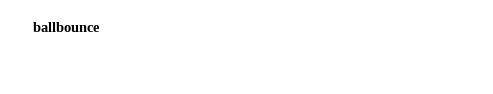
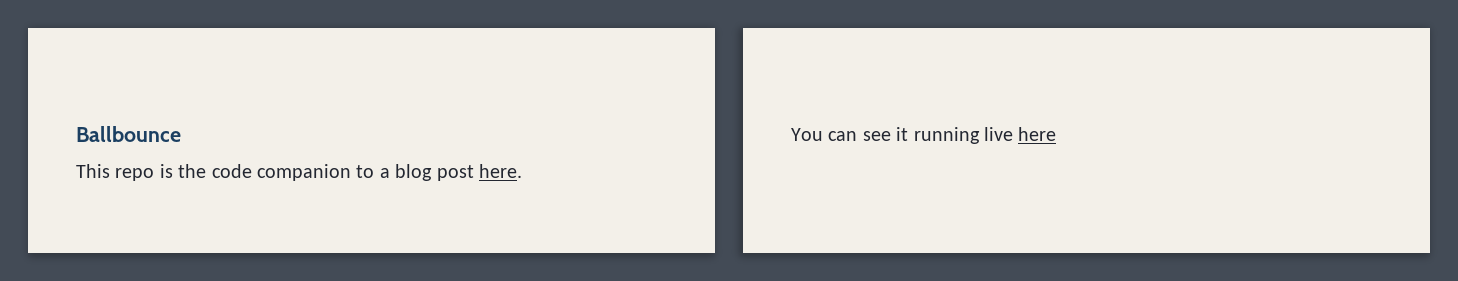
- ballbounce
+ Ballbounce
+ This repo is the code companion to a blog post here.
+ You can see it running live here

